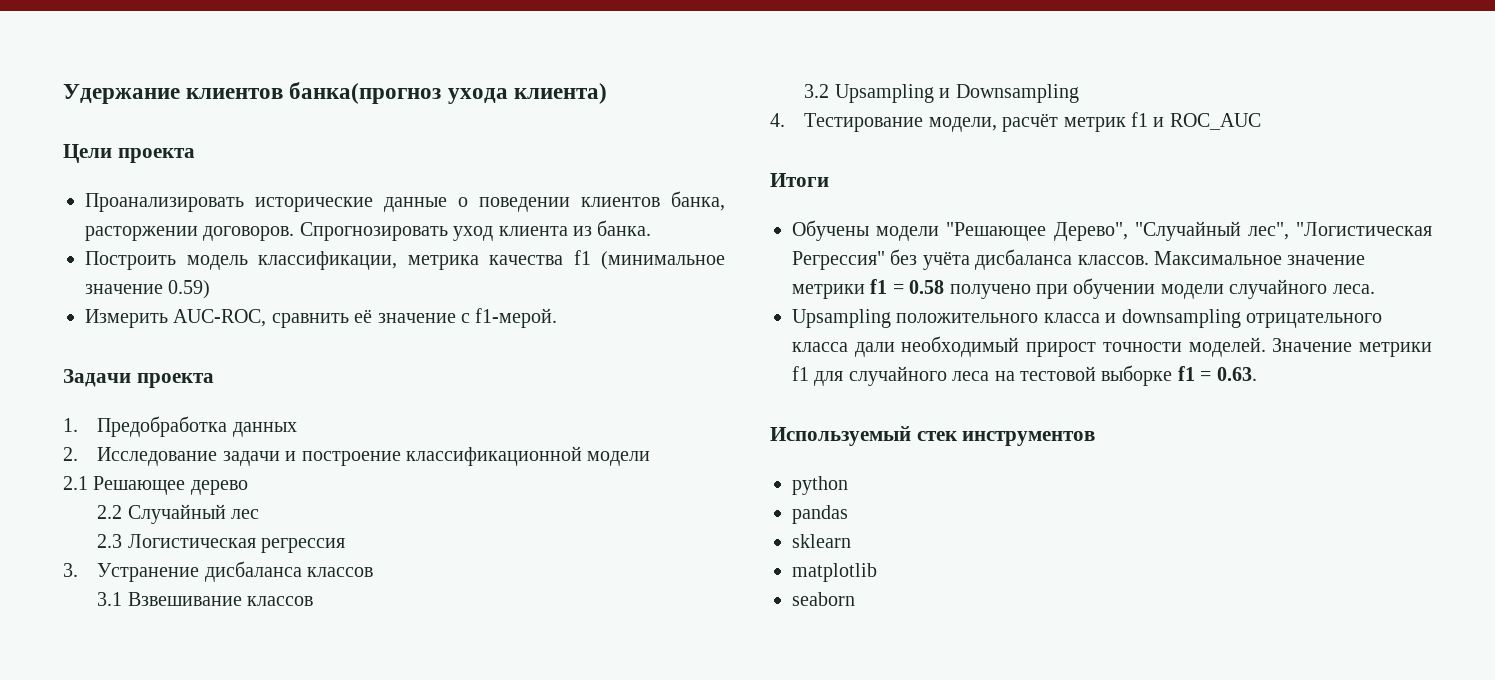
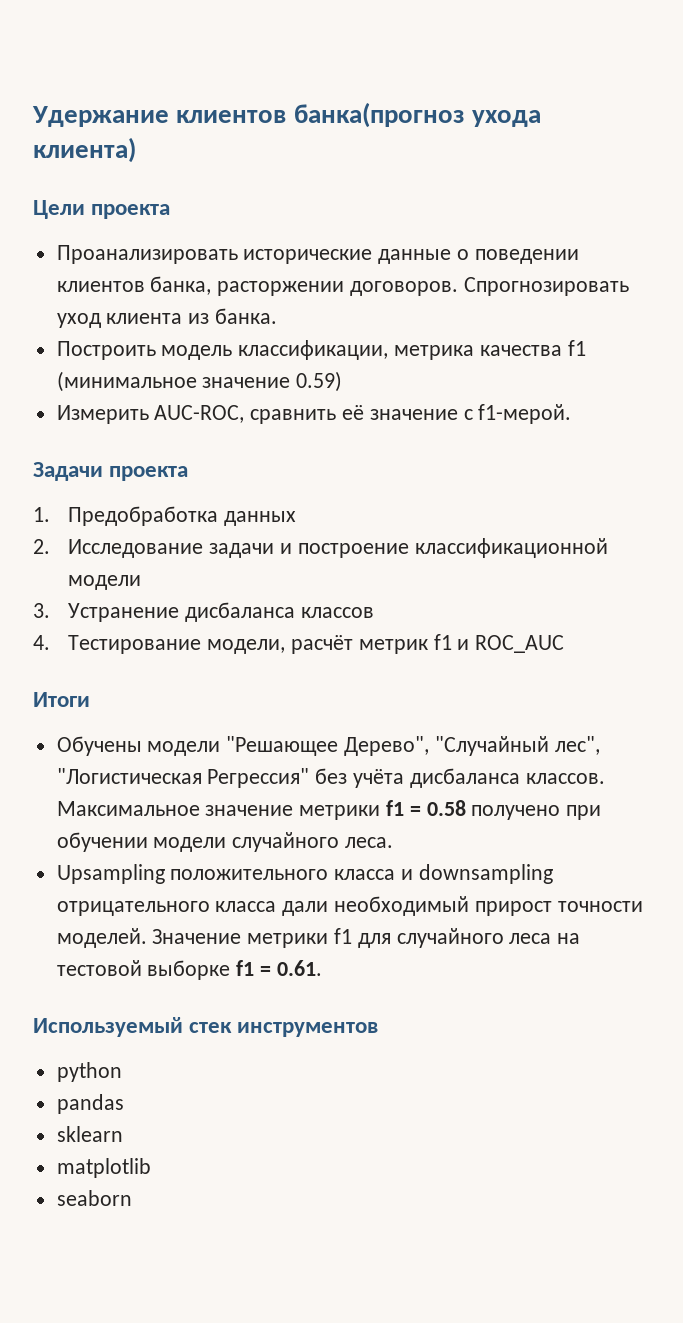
- 2.1 Решающее дерево
- 2.2 Случайный лес
- 2.3 Логистическая регрессия
  3. Устранение дисбаланса классов
- 3.1 Взвешивание классов
- 3.2 Upsampling и Downsampling
- Значение метрики f1 для случайного леса на тестовой выборке f1 = 0.63.
+ Значение метрики f1 для случайного леса на тестовой выборке f1 = 0.61.

